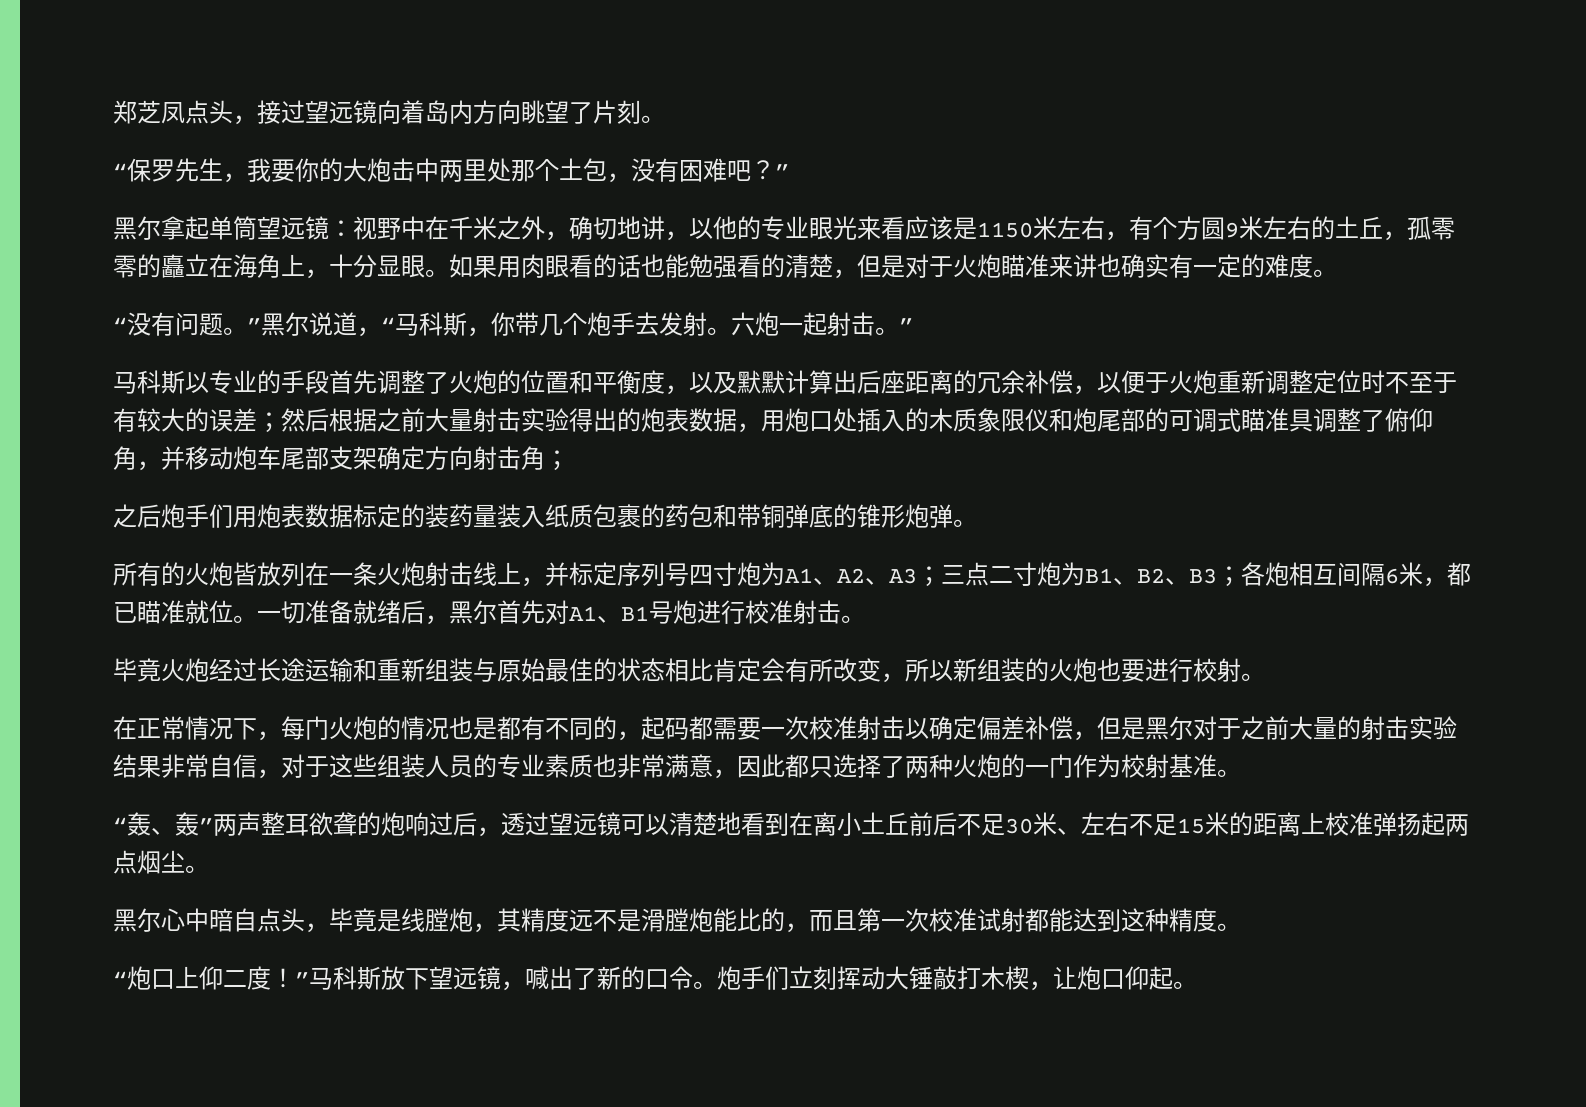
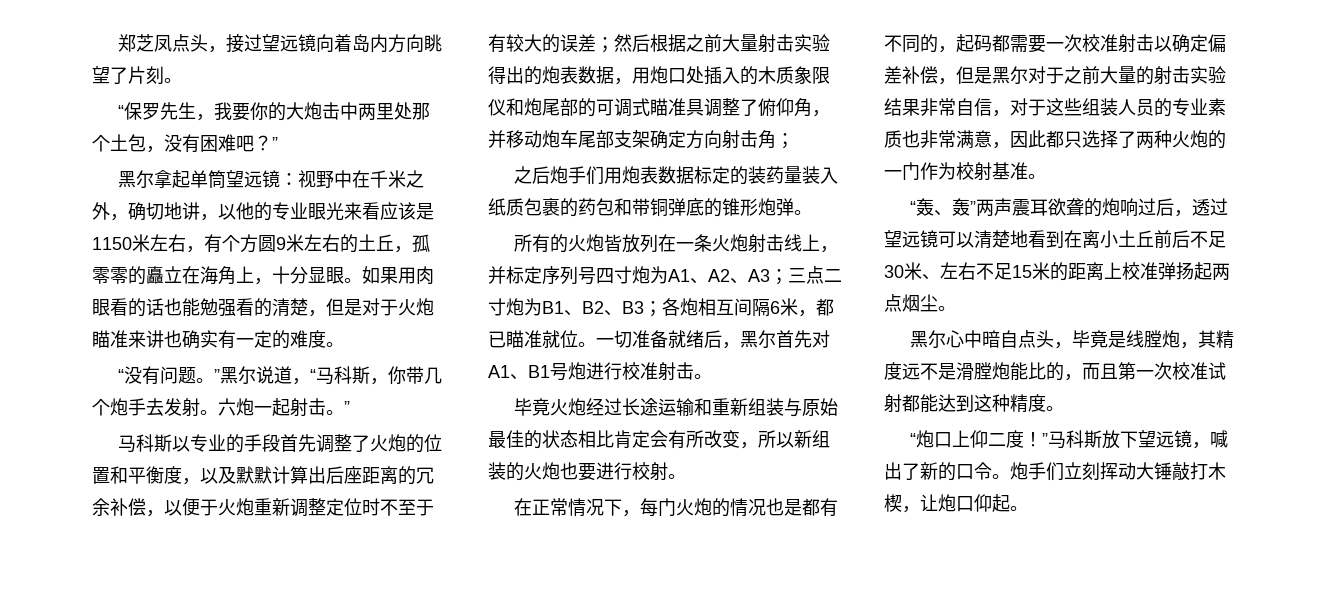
- “轰、轰”两声整耳欲聋的炮响过后，透过望远镜可以清楚地看到在离小土丘前后不足30米、左右不足15米的距离上校准弹扬起两点烟尘。
+ “轰、轰”两声震耳欲聋的炮响过后，透过望远镜可以清楚地看到在离小土丘前后不足30米、左右不足15米的距离上校准弹扬起两点烟尘。

